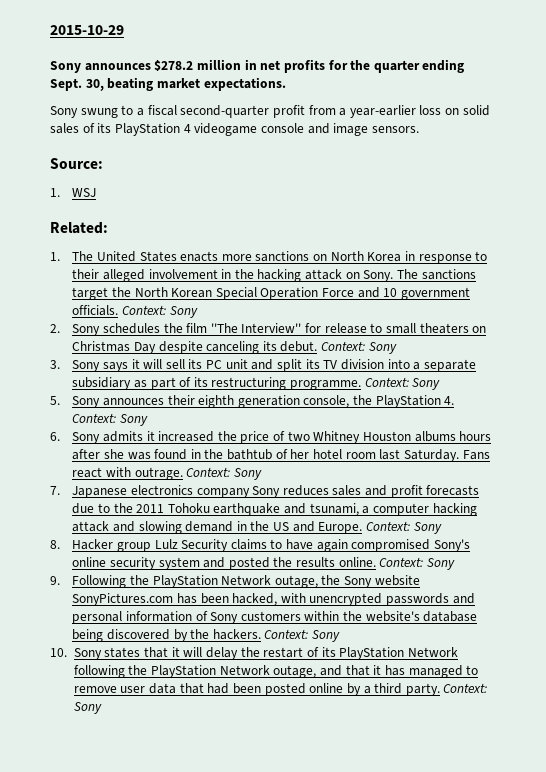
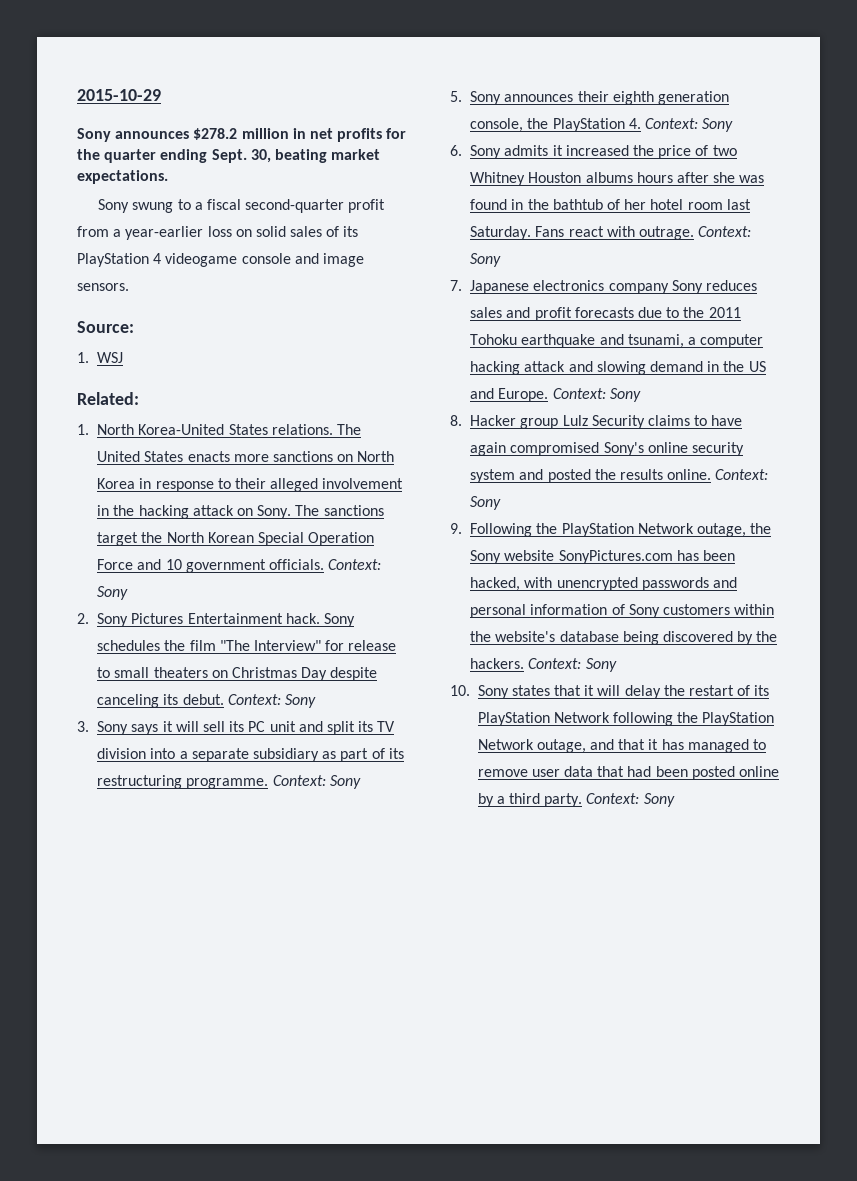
- 1. The United States enacts more sanctions on North Korea in response to their alleged involvement in the hacking attack on Sony.
+ 1. North Korea-United States relations. The United States enacts more sanctions on North Korea in response to their alleged involvement in the hacking attack on Sony.
- 2. Sony schedules the film ''The Interview'' for release to small theaters on Christmas Day despite canceling its debut.
+ 2. Sony Pictures Entertainment hack. Sony schedules the film "The Interview" for release to small theaters on Christmas Day despite canceling its debut.

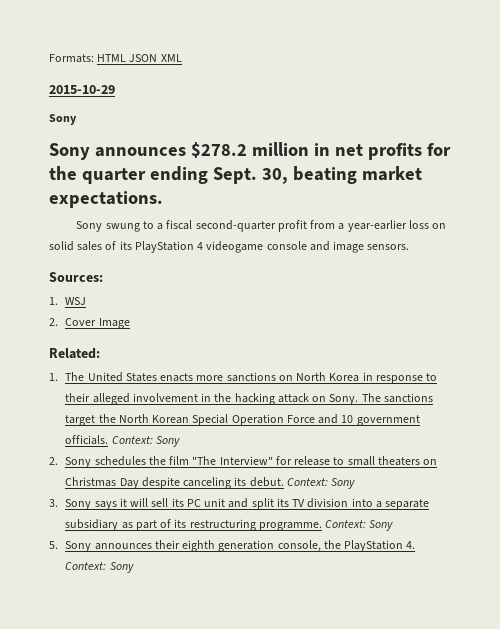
+ Formats: HTML JSON XML
  2015-10-29
+ Sony
- Source:
+ Sources:
+ 2. Cover Image
- 1. North Korea-United States relations. The United States enacts more sanctions on North Korea in response to their alleged involvement in the hacking attack on Sony.
+ 1. The United States enacts more sanctions on North Korea in response to their alleged involvement in the hacking attack on Sony.
- 2. Sony Pictures Entertainment hack. Sony schedules the film "The Interview" for release to small theaters on Christmas Day despite canceling its debut.
+ 2. Sony schedules the film "The Interview" for release to small theaters on Christmas Day despite canceling its debut.
- 6. Sony admits it increased the price of two Whitney Houston albums hours after she was found in the bathtub of her hotel room last Saturday. Fans react with outrage. Context: Sony
- 7. Japanese electronics company Sony reduces sales and profit forecasts due to the 2011 Tohoku earthquake and tsunami, a computer hacking attack and slowing demand in the US and Europe. Context: Sony
- 8. Hacker group Lulz Security claims to have again compromised Sony's online security system and posted the results online. Context: Sony
- 9. Following the PlayStation Network outage, the Sony website SonyPictures.com has been hacked, with unencrypted passwords and personal information of Sony customers within the website's database being discovered by the hackers. Context: Sony
- 10. Sony states that it will delay the restart of its PlayStation Network following the PlayStation Network outage, and that it has managed to remove user data that had been posted online by a third party. Context: Sony

